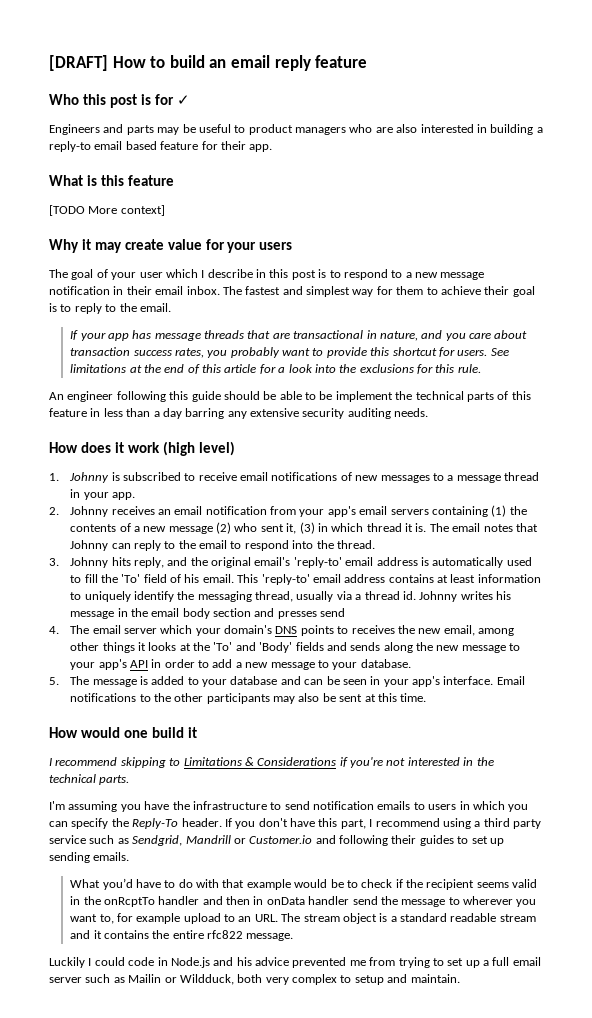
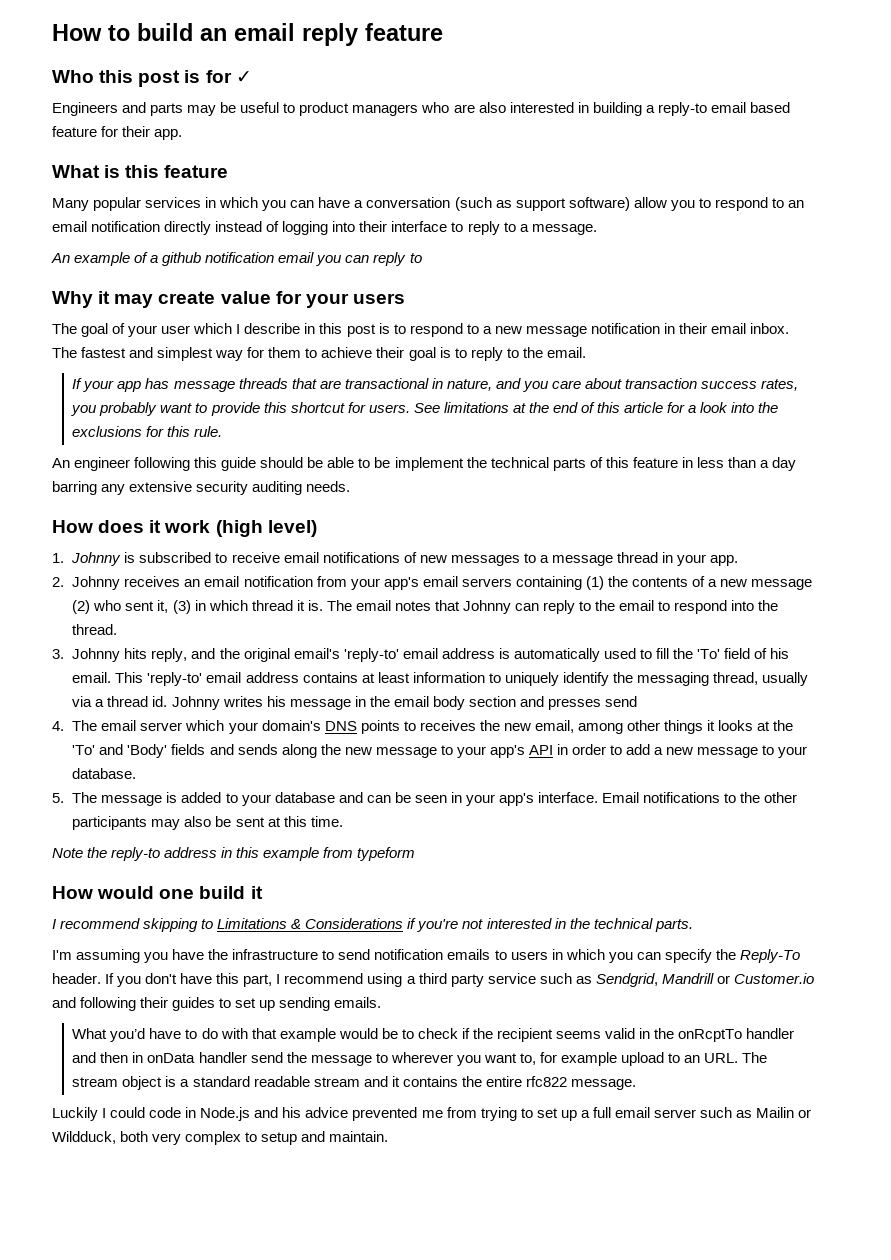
- [DRAFT] How to build an email reply feature
+ How to build an email reply feature
- [TODO More context]
+ Many popular services in which you can have a conversation (such as support software) allow you to respond to an email notification directly instead of logging into their interface to reply to a message.
+ An example of a github notification email you can reply to
+ Note the reply-to address in this example from typeform

